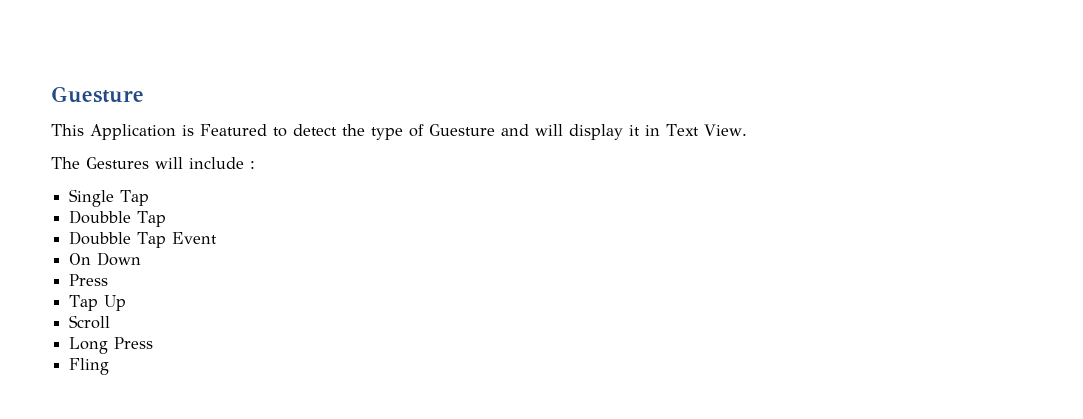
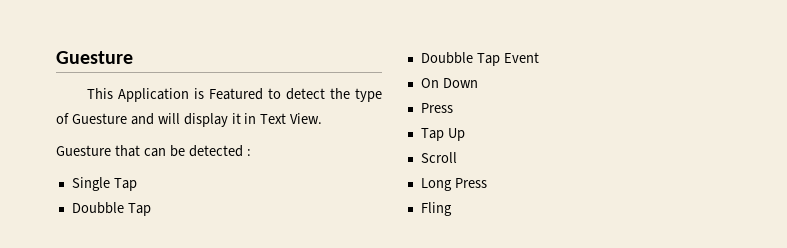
- The Gestures will include :
+ Guesture that can be detected :

